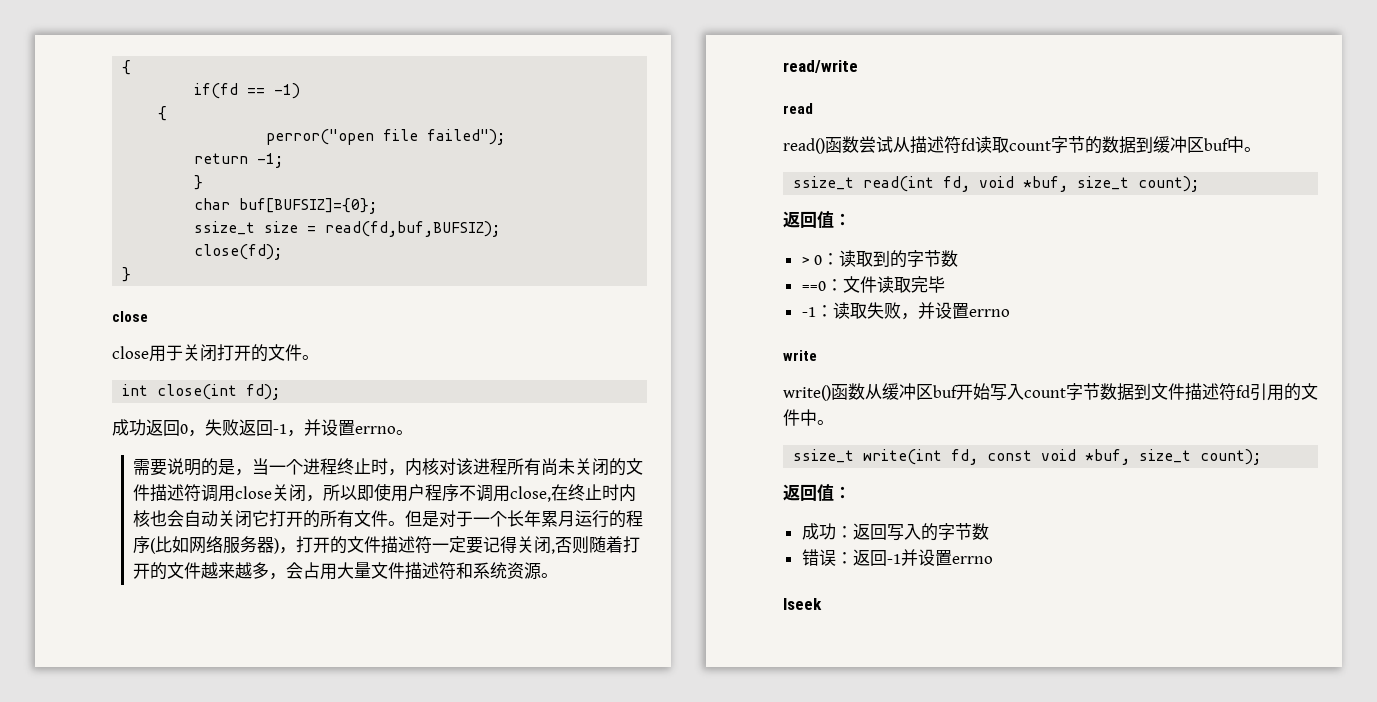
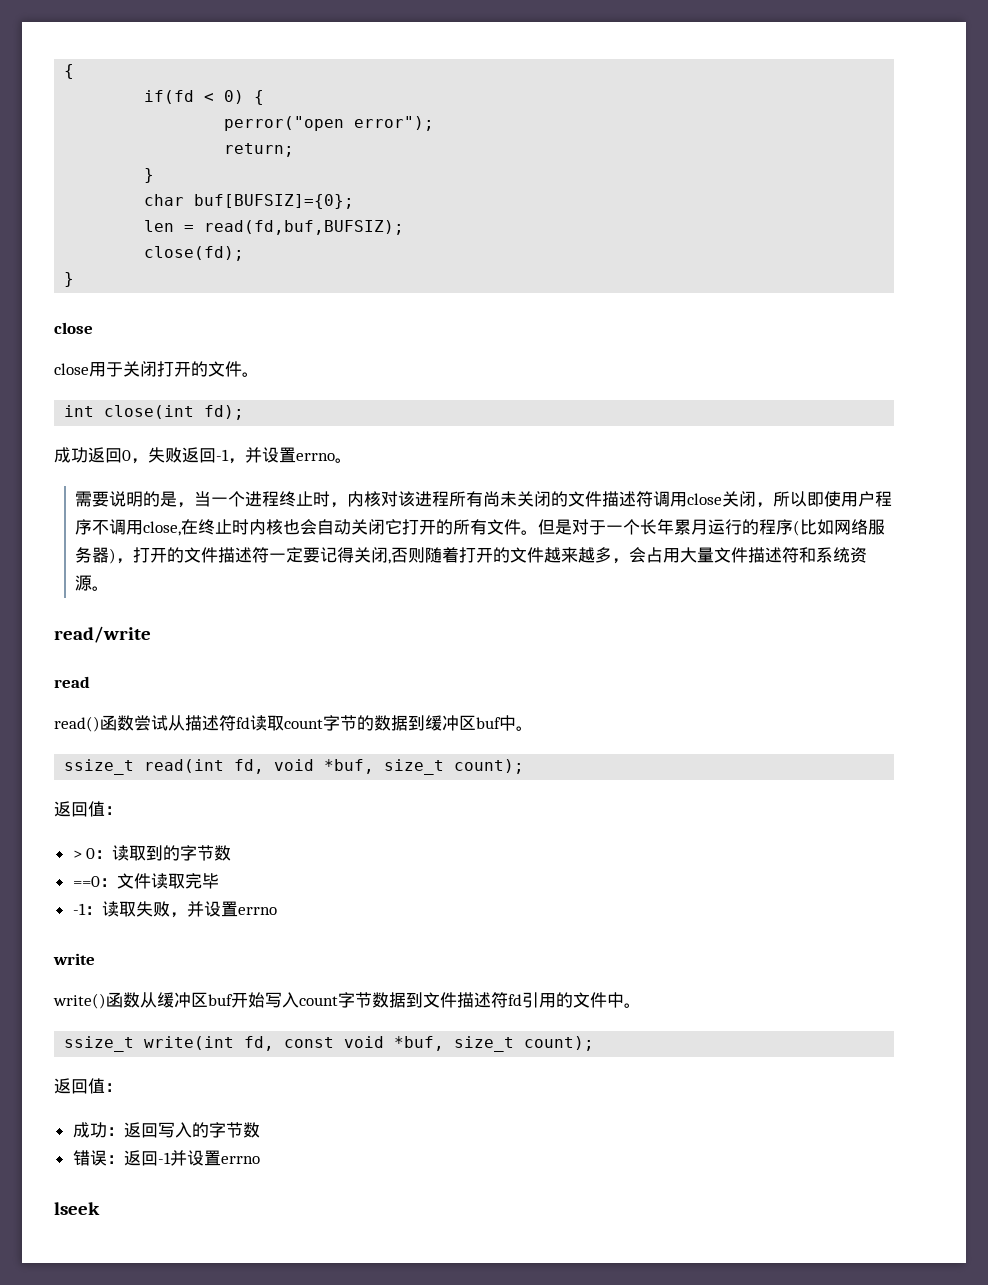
- if(fd == -1)
- {
+ if(fd < 0) {
- perror("open file failed");
- return -1;
+ perror("open error");
+ return;
- ssize_t size = read(fd,buf,BUFSIZ);
+ len = read(fd,buf,BUFSIZ);

